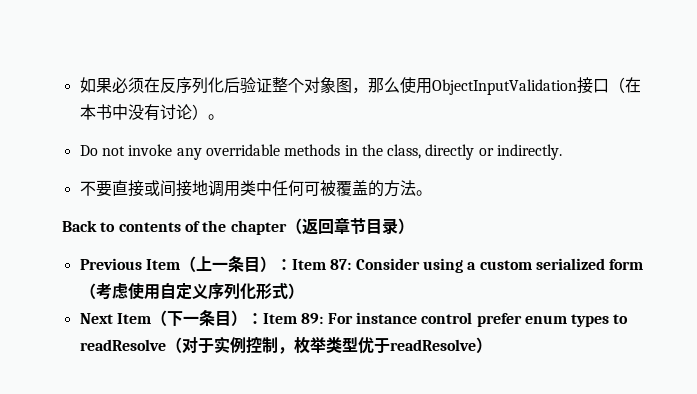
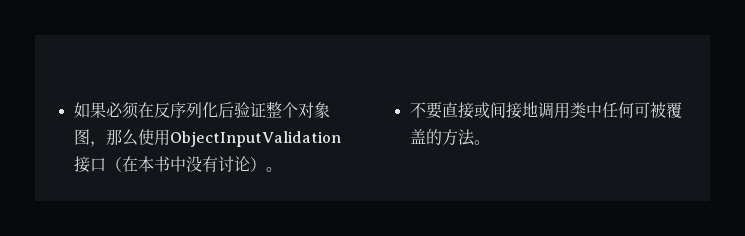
- Do not invoke any overridable methods in the class, directly or indirectly.
- Back to contents of the chapter（返回章节目录）
- Previous Item（上一条目）：Item 87: Consider using a custom serialized form（考虑使用自定义序列化形式）
- Next Item（下一条目）：Item 89: For instance control prefer enum types to readResolve（对于实例控制，枚举类型优于readResolve）

